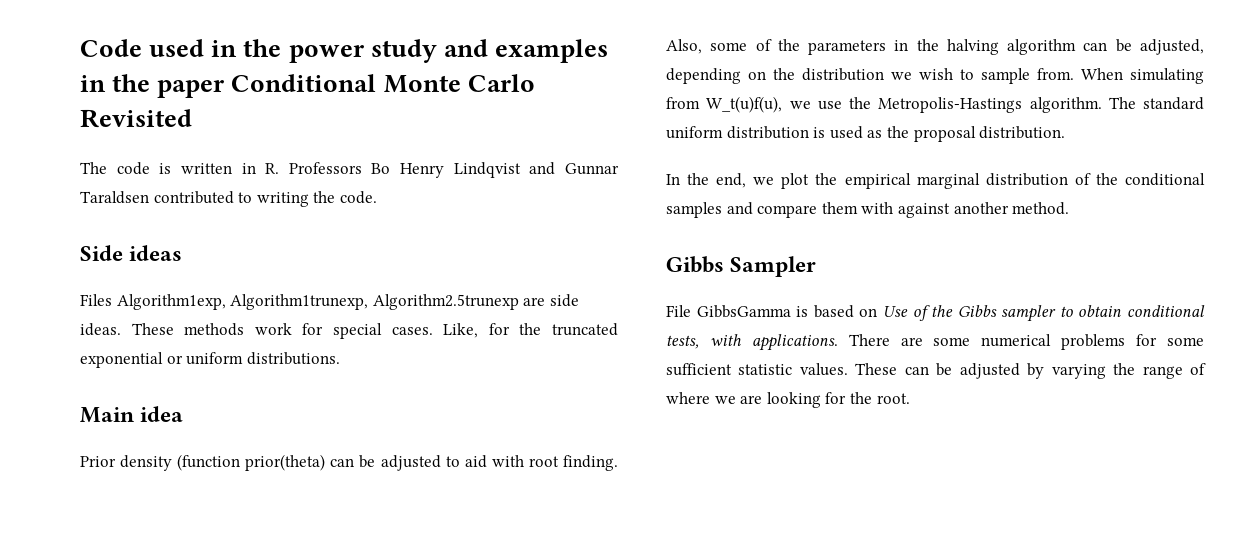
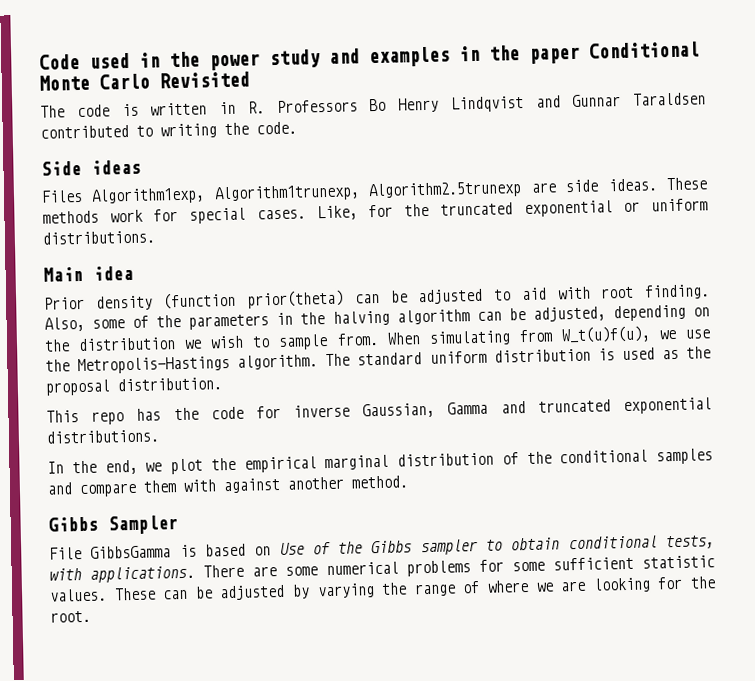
+ This repo has the code for inverse Gaussian, Gamma and truncated exponential distributions.

